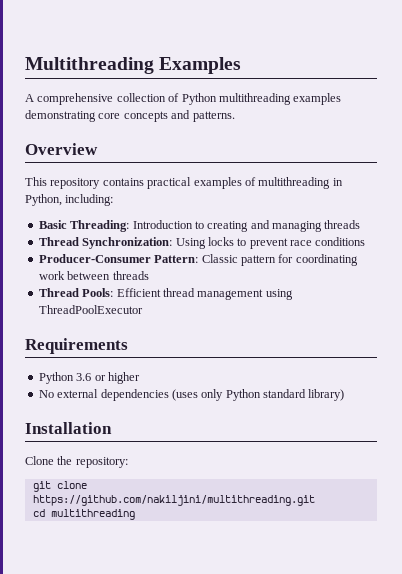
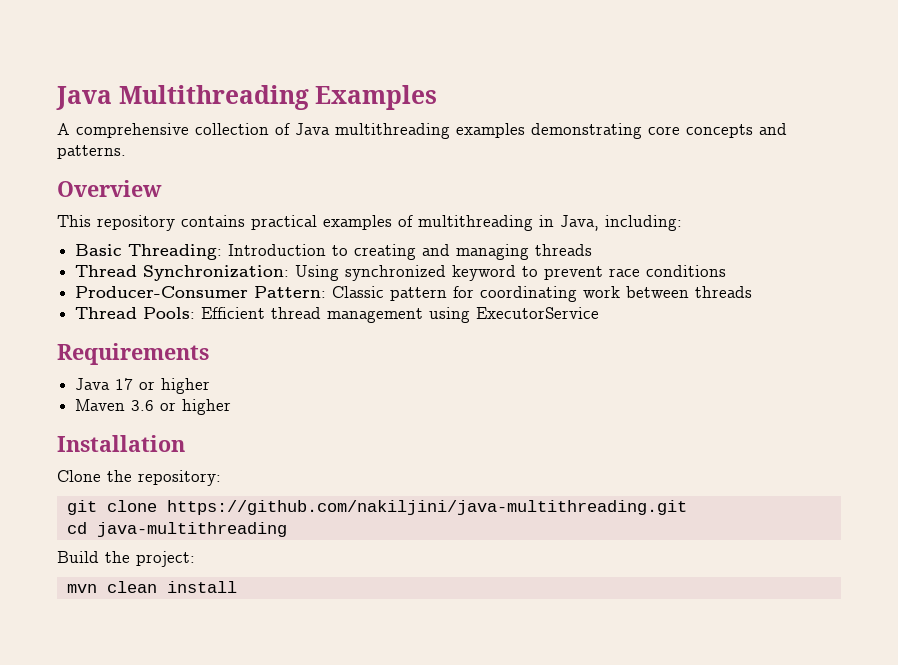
- Multithreading Examples
+ Java Multithreading Examples
- A comprehensive collection of Python multithreading examples demonstrating core concepts and patterns.
+ A comprehensive collection of Java multithreading examples demonstrating core concepts and patterns.
- This repository contains practical examples of multithreading in Python, including:
+ This repository contains practical examples of multithreading in Java, including:
- Thread Synchronization: Using locks to prevent race conditions
+ Thread Synchronization: Using synchronized keyword to prevent race conditions
- Thread Pools: Efficient thread management using ThreadPoolExecutor
+ Thread Pools: Efficient thread management using ExecutorService
- Python 3.6 or higher
- No external dependencies (uses only Python standard library)
+ Java 17 or higher
+ Maven 3.6 or higher
- git clone https://github.com/nakiljini/multithreading.git
+ git clone https://github.com/nakiljini/java-multithreading.git
- cd multithreading
+ cd java-multithreading
+ Build the project:
+ mvn clean install

